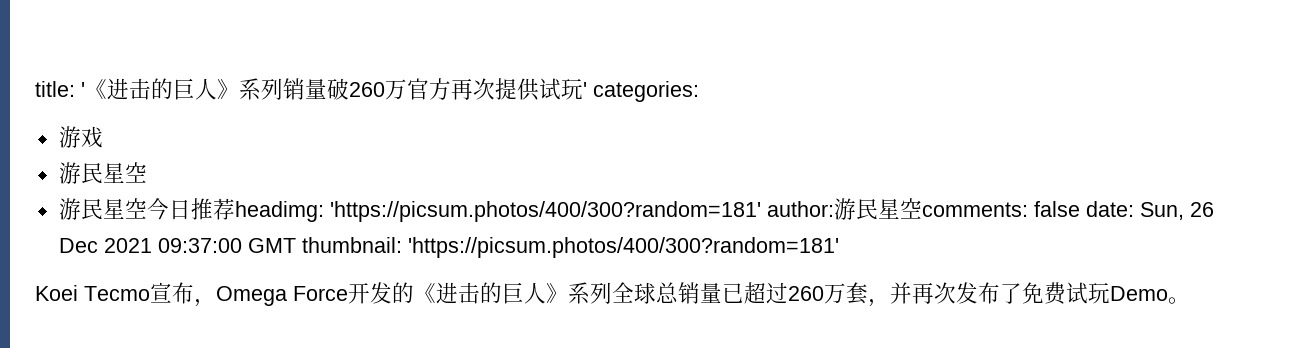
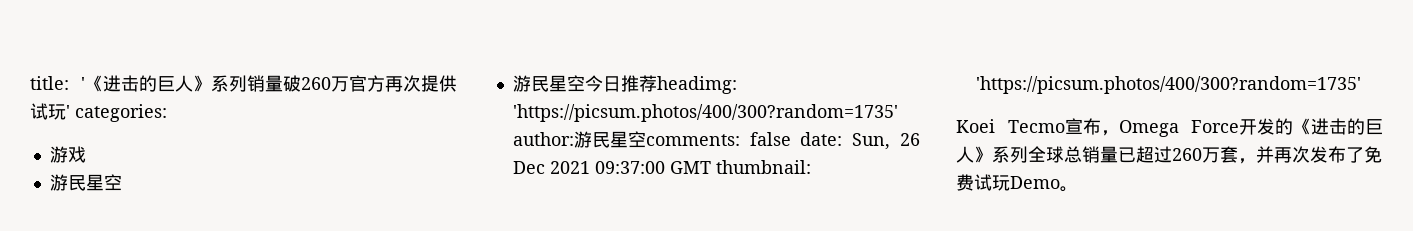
- 游民星空今日推荐headimg: 'https://picsum.photos/400/300?random=181' author:游民星空comments: false date: Sun, 26 Dec 2021 09:37:00 GMT thumbnail: 'https://picsum.photos/400/300?random=181'
+ 游民星空今日推荐headimg: 'https://picsum.photos/400/300?random=1735' author:游民星空comments: false date: Sun, 26 Dec 2021 09:37:00 GMT thumbnail: 'https://picsum.photos/400/300?random=1735'

